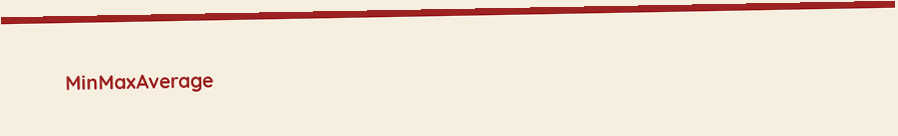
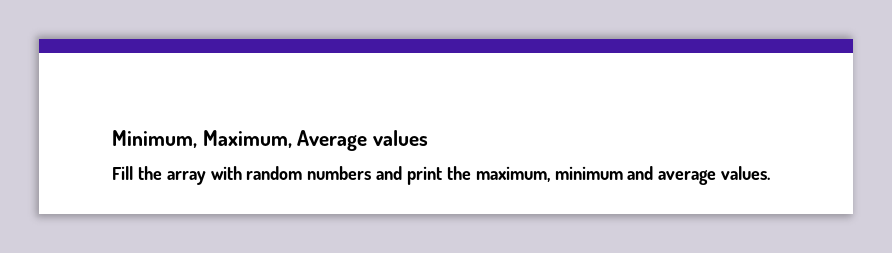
- MinMaxAverage
+ Minimum, Maximum, Average values
+ Fill the array with random numbers and print the maximum, minimum and average values.

